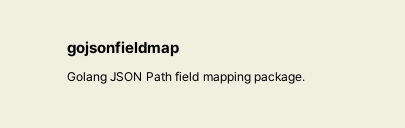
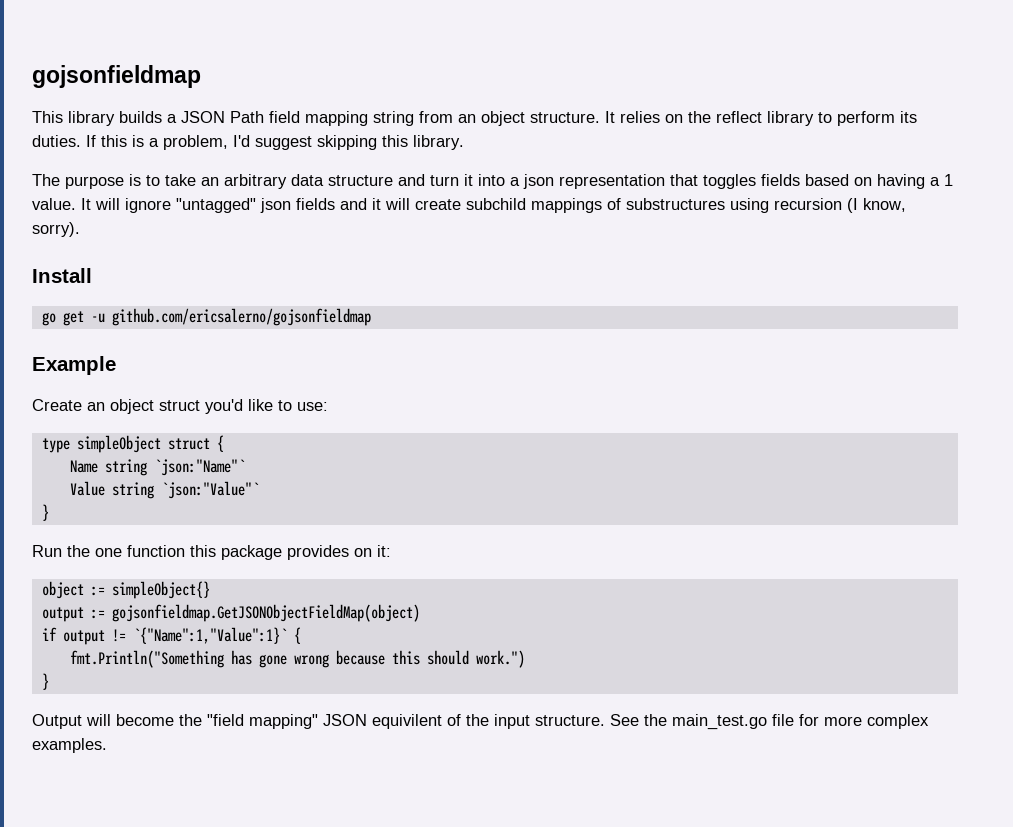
- Golang JSON Path field mapping package.
+ This library builds a JSON Path field mapping string from an object structure. It relies on the reflect library to perform its duties. If this is a problem, I'd suggest skipping this library.
+ The purpose is to take an arbitrary data structure and turn it into a json representation that toggles fields based on having a 1 value. It will ignore "untagged" json fields and it will create subchild mappings of substructures using recursion (I know, sorry).
+ Install
+ go get -u github.com/ericsalerno/gojsonfieldmap
+ Example
+ Create an object struct you'd like to use:
+ type simpleObject struct {
+ Name string `json:"Name"`
+ Value string `json:"Value"`
+ }
+ Run the one function this package provides on it:
+ object := simpleObject{}
+ output := gojsonfieldmap.GetJSONObjectFieldMap(object)
+ if output != `{"Name":1,"Value":1}` {
+ fmt.Println("Something has gone wrong because this should work.")
+ }
+ Output will become the "field mapping" JSON equivilent of the input structure. See the main_test.go file for more complex examples.

